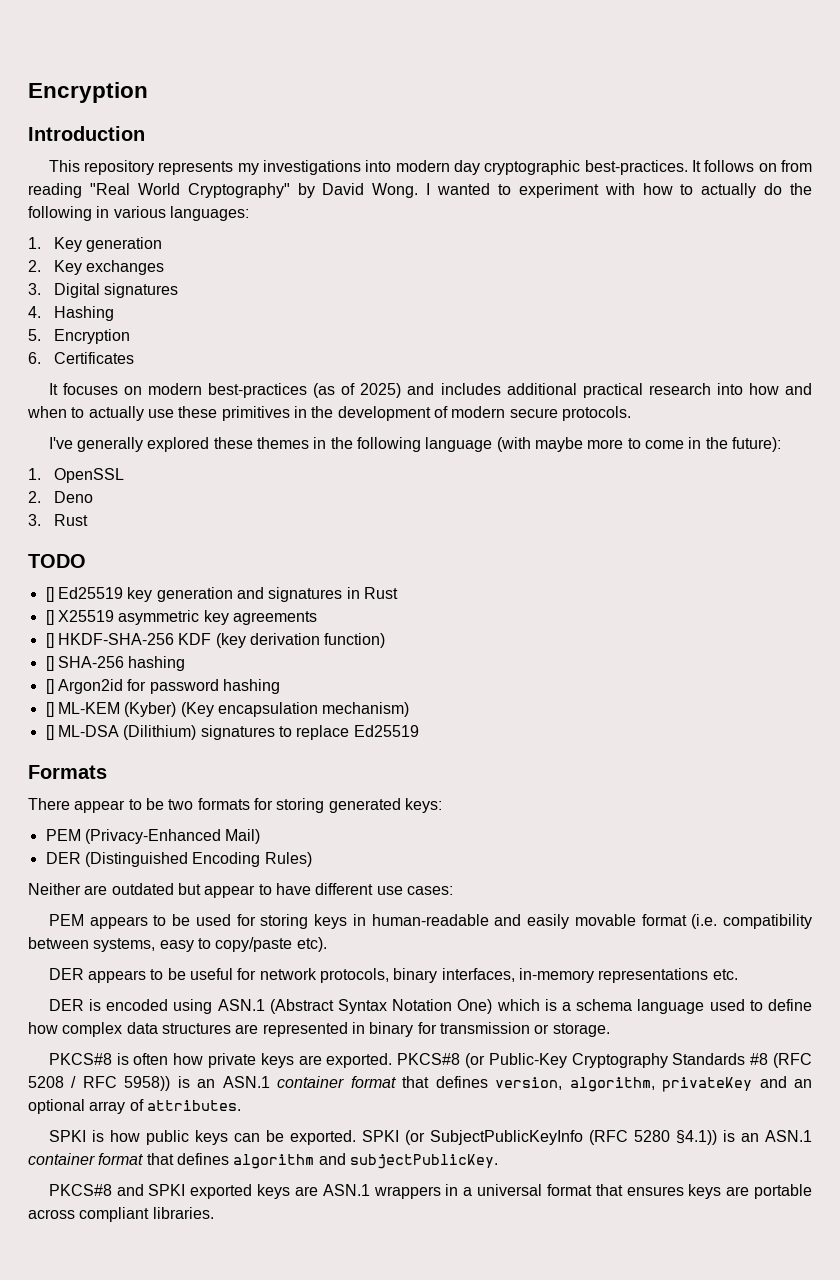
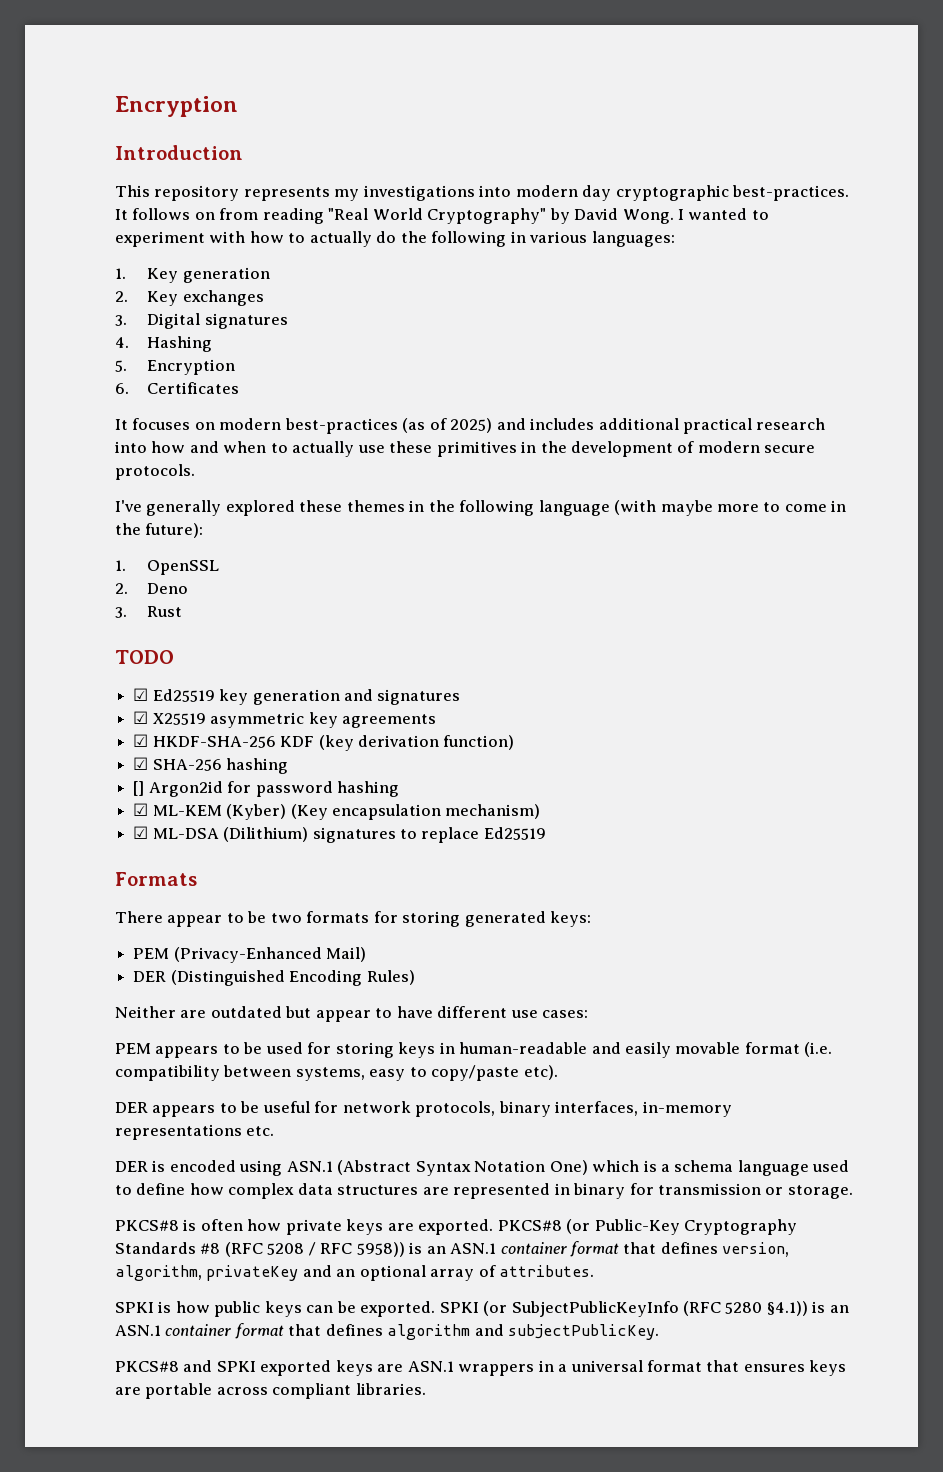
- [] Ed25519 key generation and signatures in Rust
- [] X25519 asymmetric key agreements
+ ☑ Ed25519 key generation and signatures
+ ☑ X25519 asymmetric key agreements
- [] HKDF-SHA-256 KDF (key derivation function)
+ ☑ HKDF-SHA-256 KDF (key derivation function)
- [] SHA-256 hashing
+ ☑ SHA-256 hashing
- [] ML-KEM (Kyber) (Key encapsulation mechanism)
+ ☑ ML-KEM (Kyber) (Key encapsulation mechanism)
- [] ML-DSA (Dilithium) signatures to replace Ed25519
+ ☑ ML-DSA (Dilithium) signatures to replace Ed25519

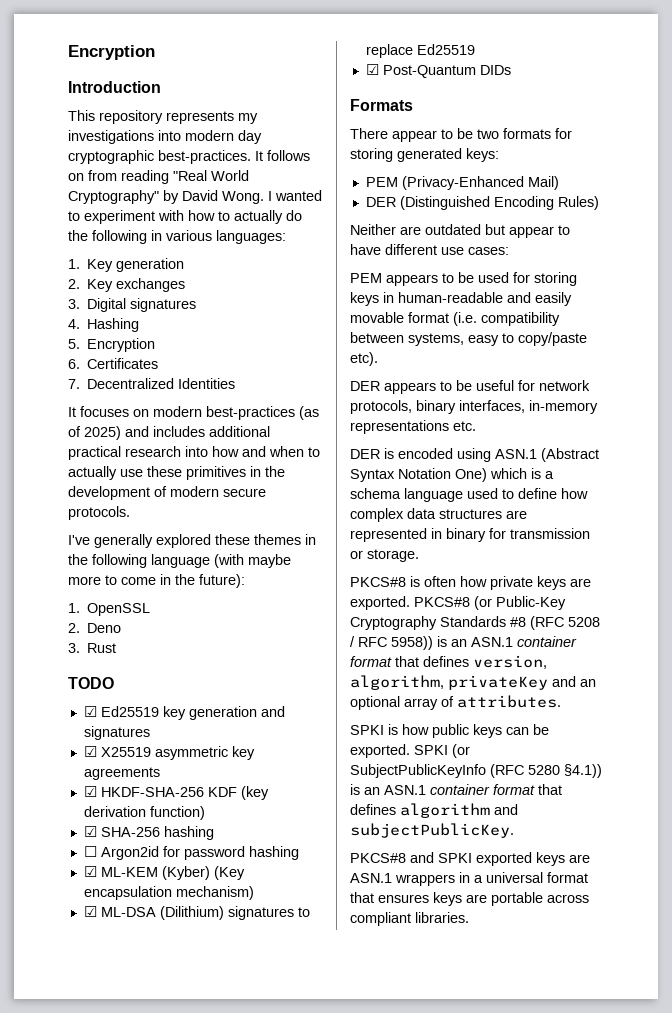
+ 7. Decentralized Identities
- [] Argon2id for password hashing
+ ☐ Argon2id for password hashing
+ ☑ Post-Quantum DIDs

